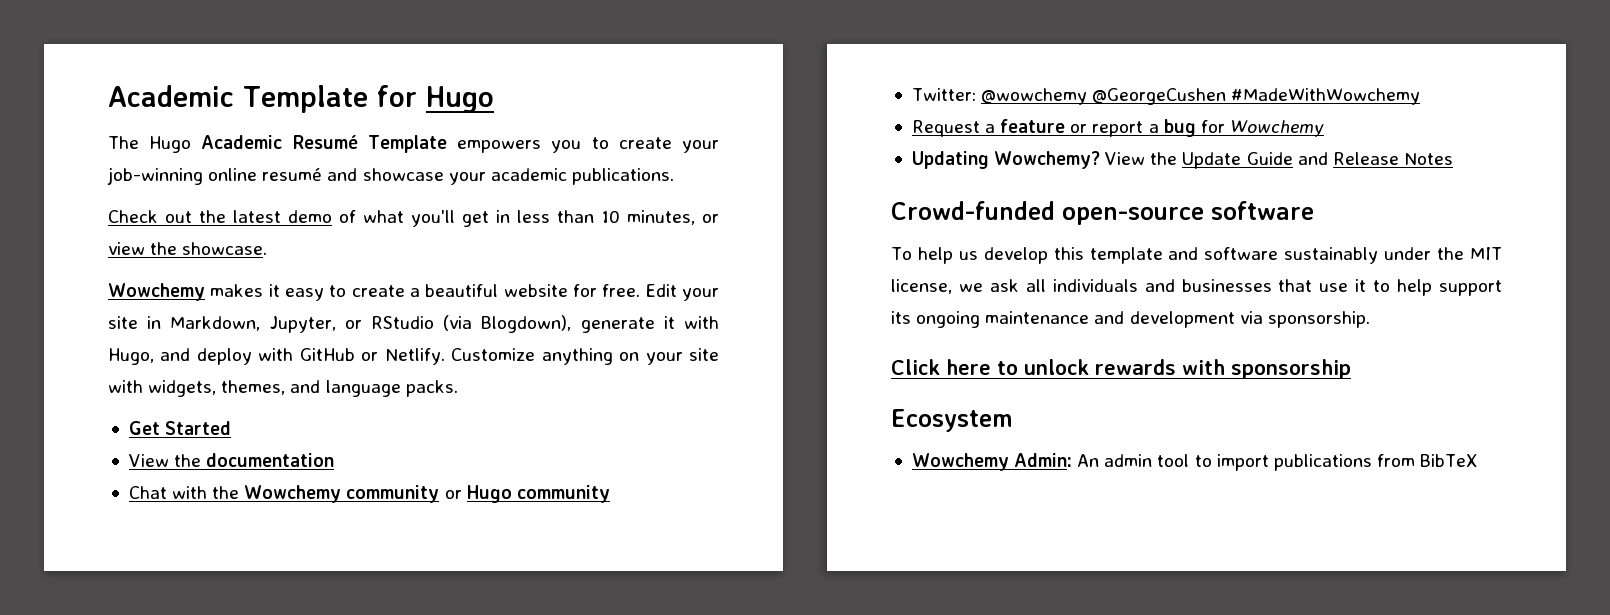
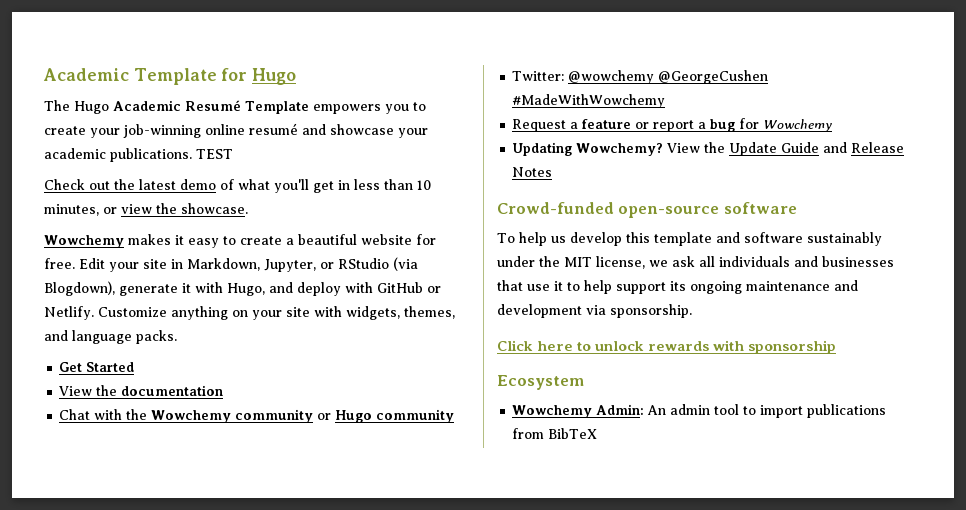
+ TEST

